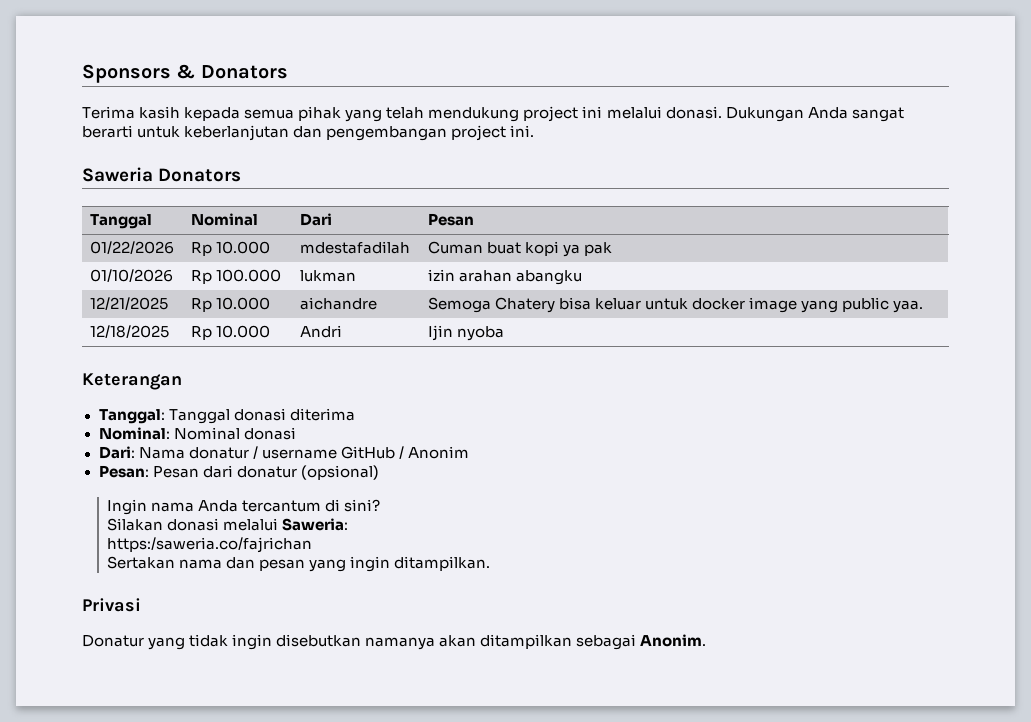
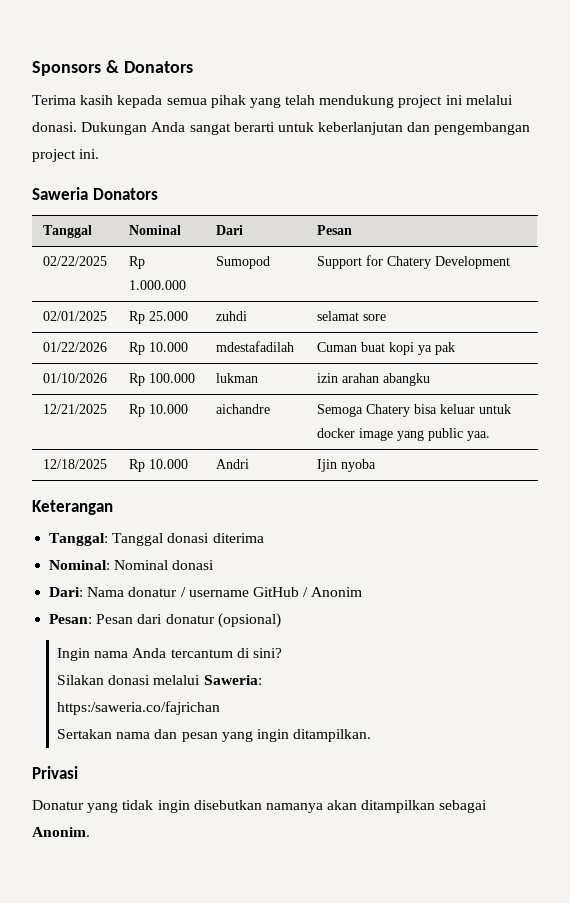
+ 02/22/2025 | Rp 1.000.000 | Sumopod | Support for Chatery Development
+ 02/01/2025 | Rp 25.000 | zuhdi | selamat sore

